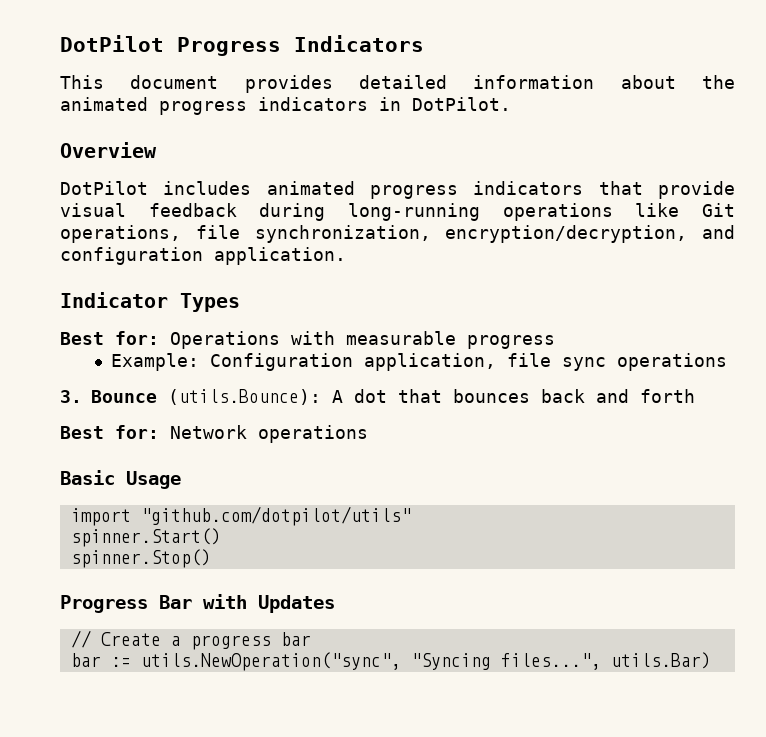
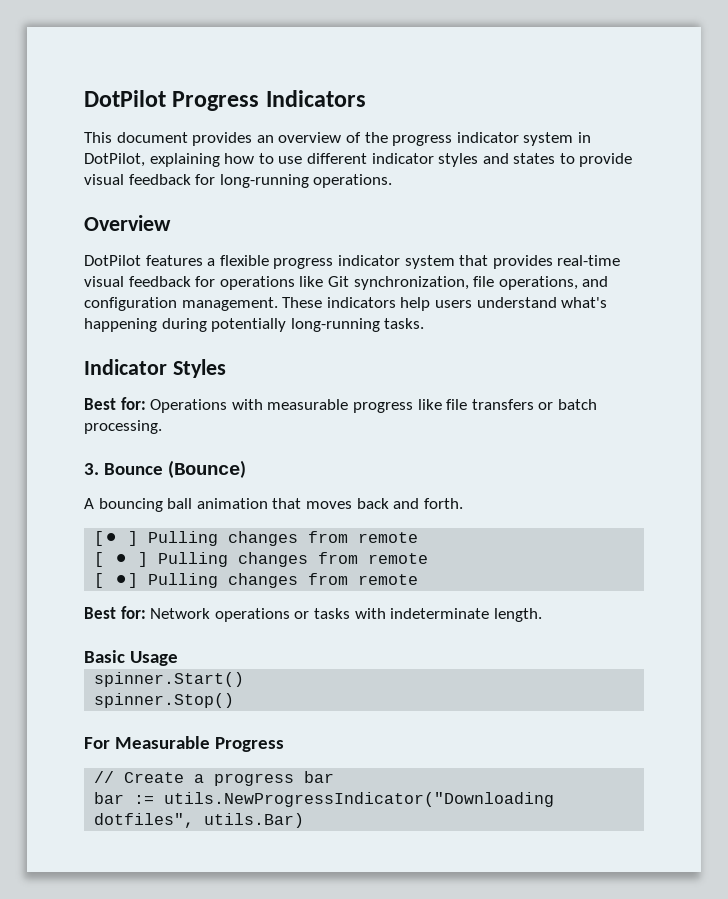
- This document provides detailed information about the animated progress indicators in DotPilot.
+ This document provides an overview of the progress indicator system in DotPilot, explaining how to use different indicator styles and states to provide visual feedback for long-running operations.
  Overview
- DotPilot includes animated progress indicators that provide visual feedback during long-running operations like Git operations, file synchronization, encryption/decryption, and configuration application.
+ DotPilot features a flexible progress indicator system that provides real-time visual feedback for operations like Git synchronization, file operations, and configuration management. These indicators help users understand what's happening during potentially long-running tasks.
- Indicator Types
+ Indicator Styles
- Best for: Operations with measurable progress
- Example: Configuration application, file sync operations
- 3. Bounce (utils.Bounce): A dot that bounces back and forth
+ Best for: Operations with measurable progress like file transfers or batch processing.
+ 3. Bounce (Bounce)
+ A bouncing ball animation that moves back and forth.
+ [⚫ ] Pulling changes from remote
+ [ ⚫ ] Pulling changes from remote
+ [ ⚫] Pulling changes from remote
- Best for: Network operations
+ Best for: Network operations or tasks with indeterminate length.
- import "github.com/dotpilot/utils"
- Progress Bar with Updates
+ For Measurable Progress
- bar := utils.NewOperation("sync", "Syncing files...", utils.Bar)
+ bar := utils.NewProgressIndicator("Downloading dotfiles", utils.Bar)

